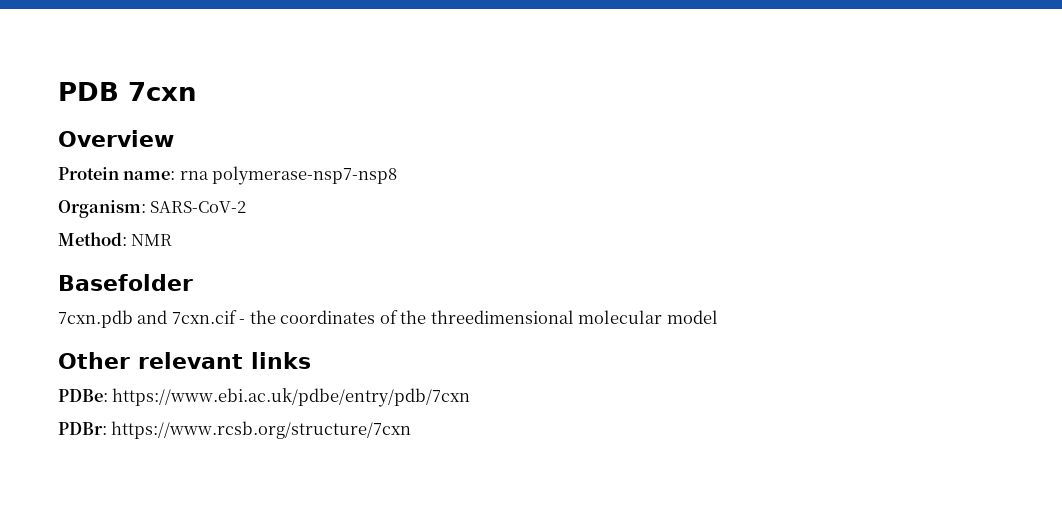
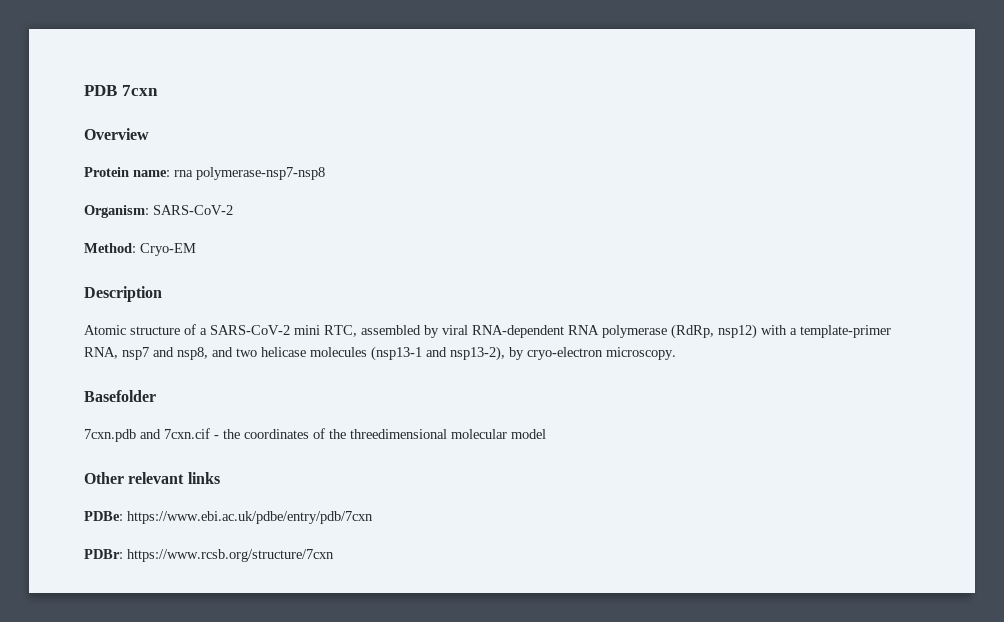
- Method: NMR
+ Method: Cryo-EM
+ Description
+ Atomic structure of a SARS-CoV-2 mini RTC, assembled by viral RNA-dependent RNA polymerase (RdRp, nsp12) with a template-primer RNA, nsp7 and nsp8, and two helicase molecules (nsp13-1 and nsp13-2), by cryo-electron microscopy.

